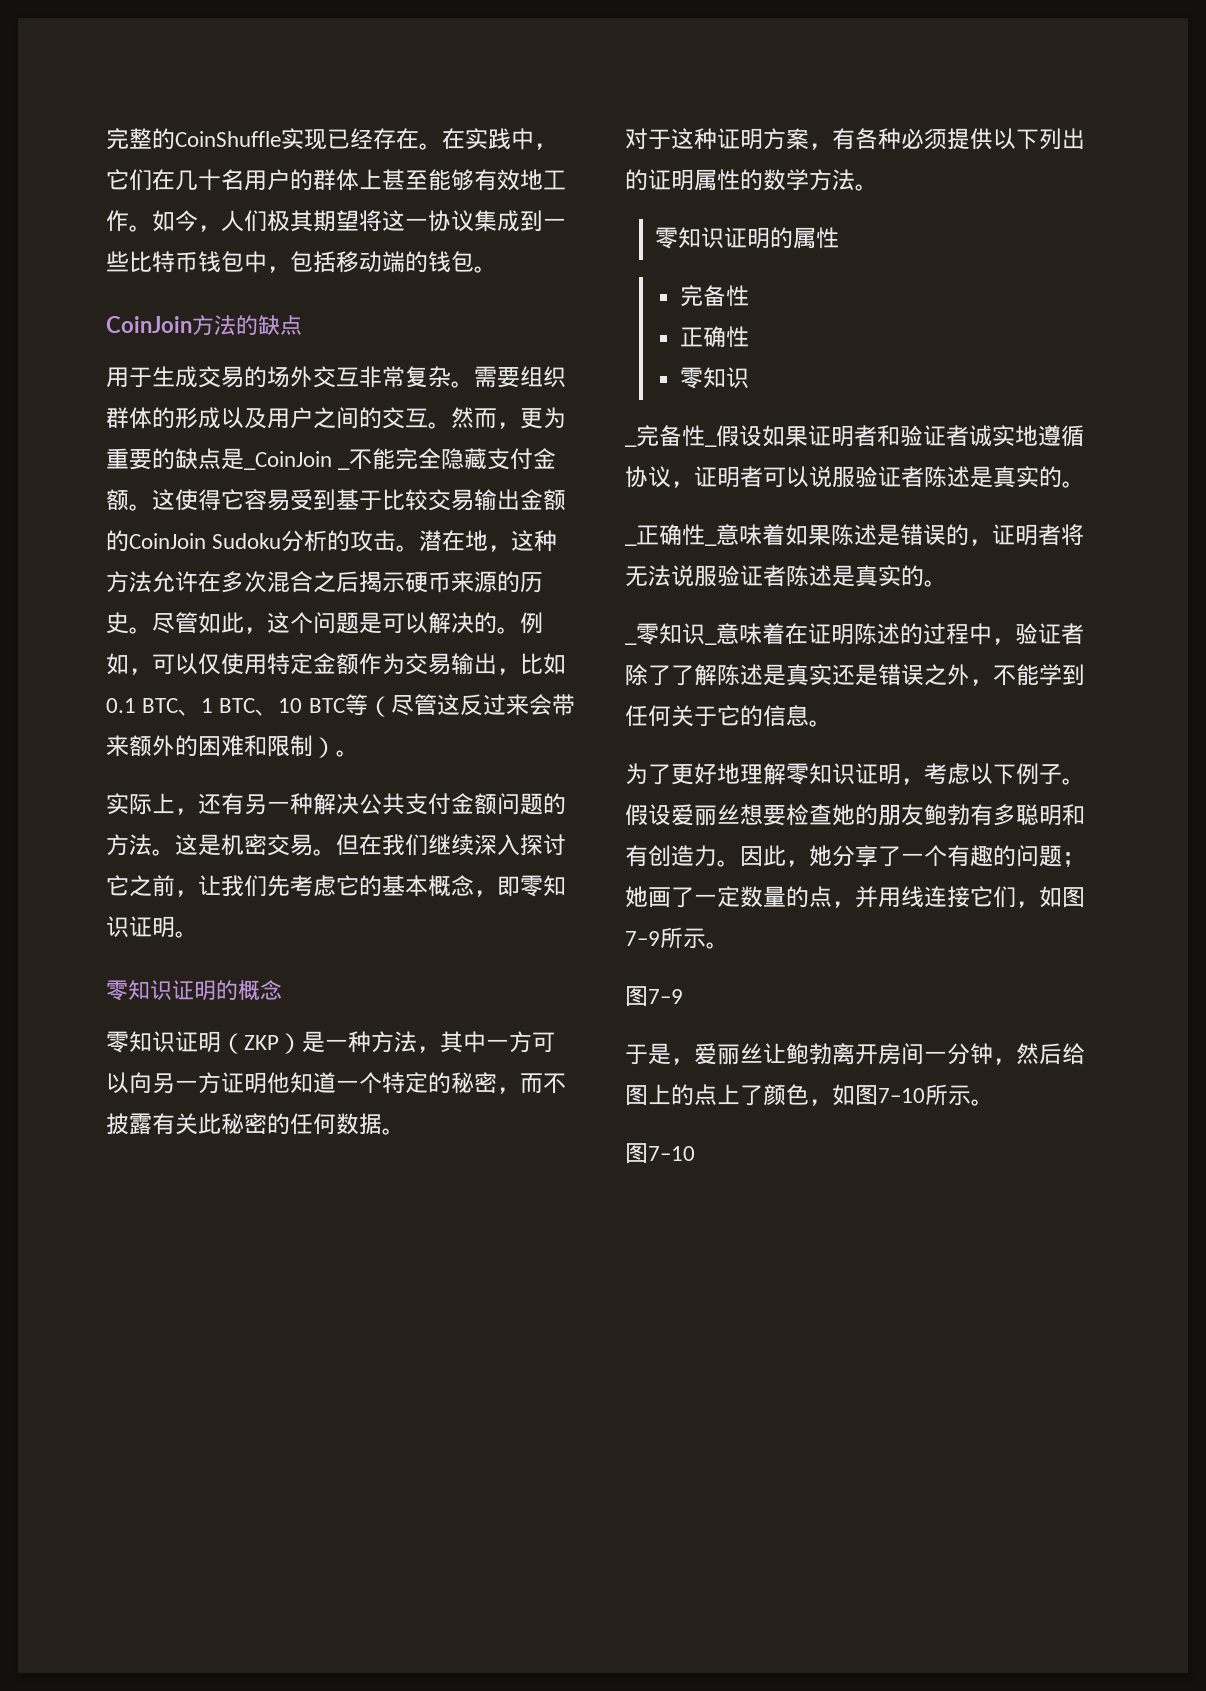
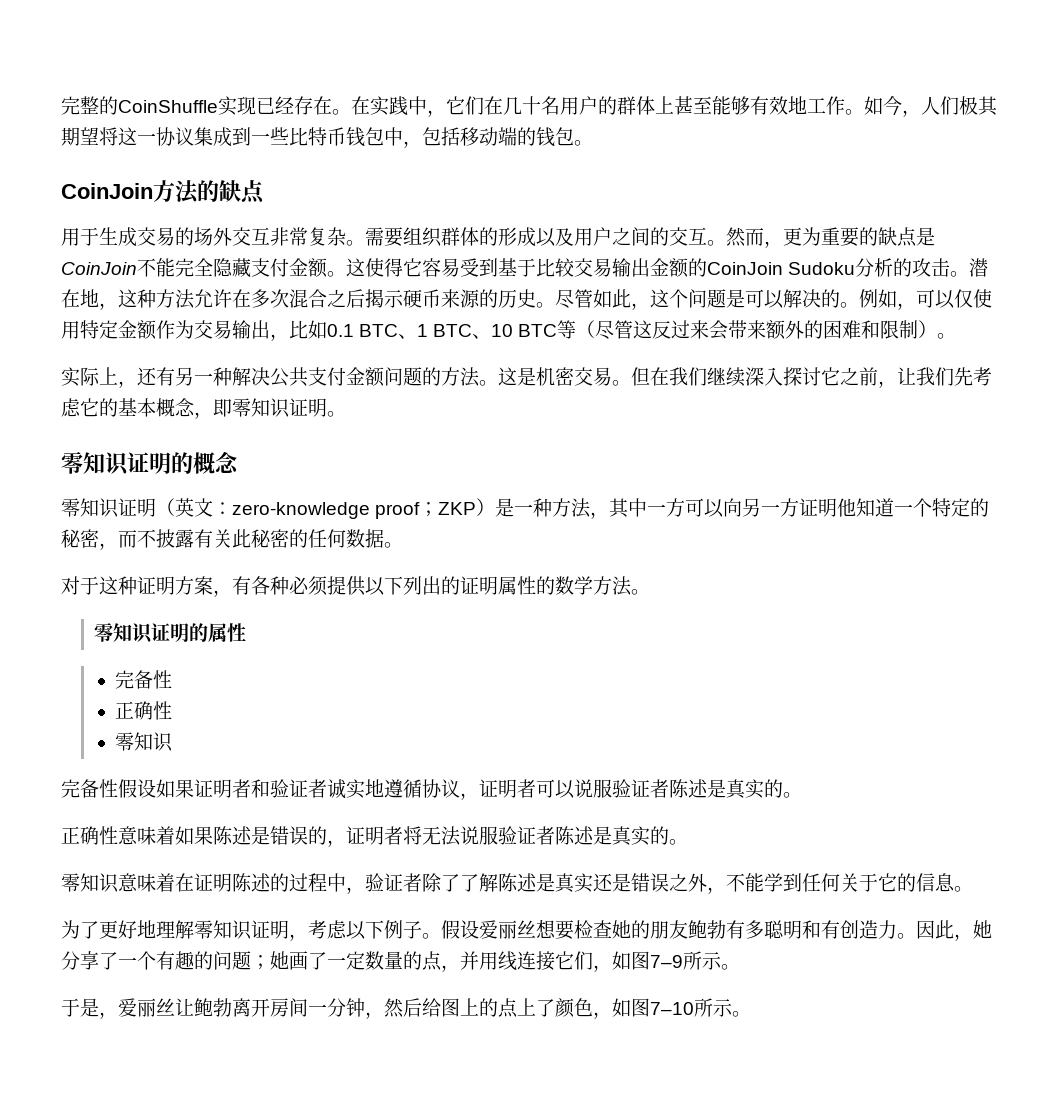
- 然而，更为重要的缺点是_CoinJoin _不能完全隐藏支付金额。
+ 然而，更为重要的缺点是CoinJoin不能完全隐藏支付金额。
- 零知识证明（ZKP）是一种方法，其中一方可以向另一方证明他知道一个特定的秘密，而不披露有关此秘密的任何数据。
+ 零知识证明（英文：zero-knowledge proof；ZKP）是一种方法，其中一方可以向另一方证明他知道一个特定的秘密，而不披露有关此秘密的任何数据。
- _完备性_假设如果证明者和验证者诚实地遵循协议，证明者可以说服验证者陈述是真实的。
+ 完备性假设如果证明者和验证者诚实地遵循协议，证明者可以说服验证者陈述是真实的。
- _正确性_意味着如果陈述是错误的，证明者将无法说服验证者陈述是真实的。
+ 正确性意味着如果陈述是错误的，证明者将无法说服验证者陈述是真实的。
- _零知识_意味着在证明陈述的过程中，验证者除了了解陈述是真实还是错误之外，不能学到任何关于它的信息。
+ 零知识意味着在证明陈述的过程中，验证者除了了解陈述是真实还是错误之外，不能学到任何关于它的信息。
  因此，她分享了一个有趣的问题；她画了一定数量的点，并用线连接它们，如图7–9所示。
- 图7–9
  于是，爱丽丝让鲍勃离开房间一分钟，然后给图上的点上了颜色，如图7–10所示。
- 图7–10

